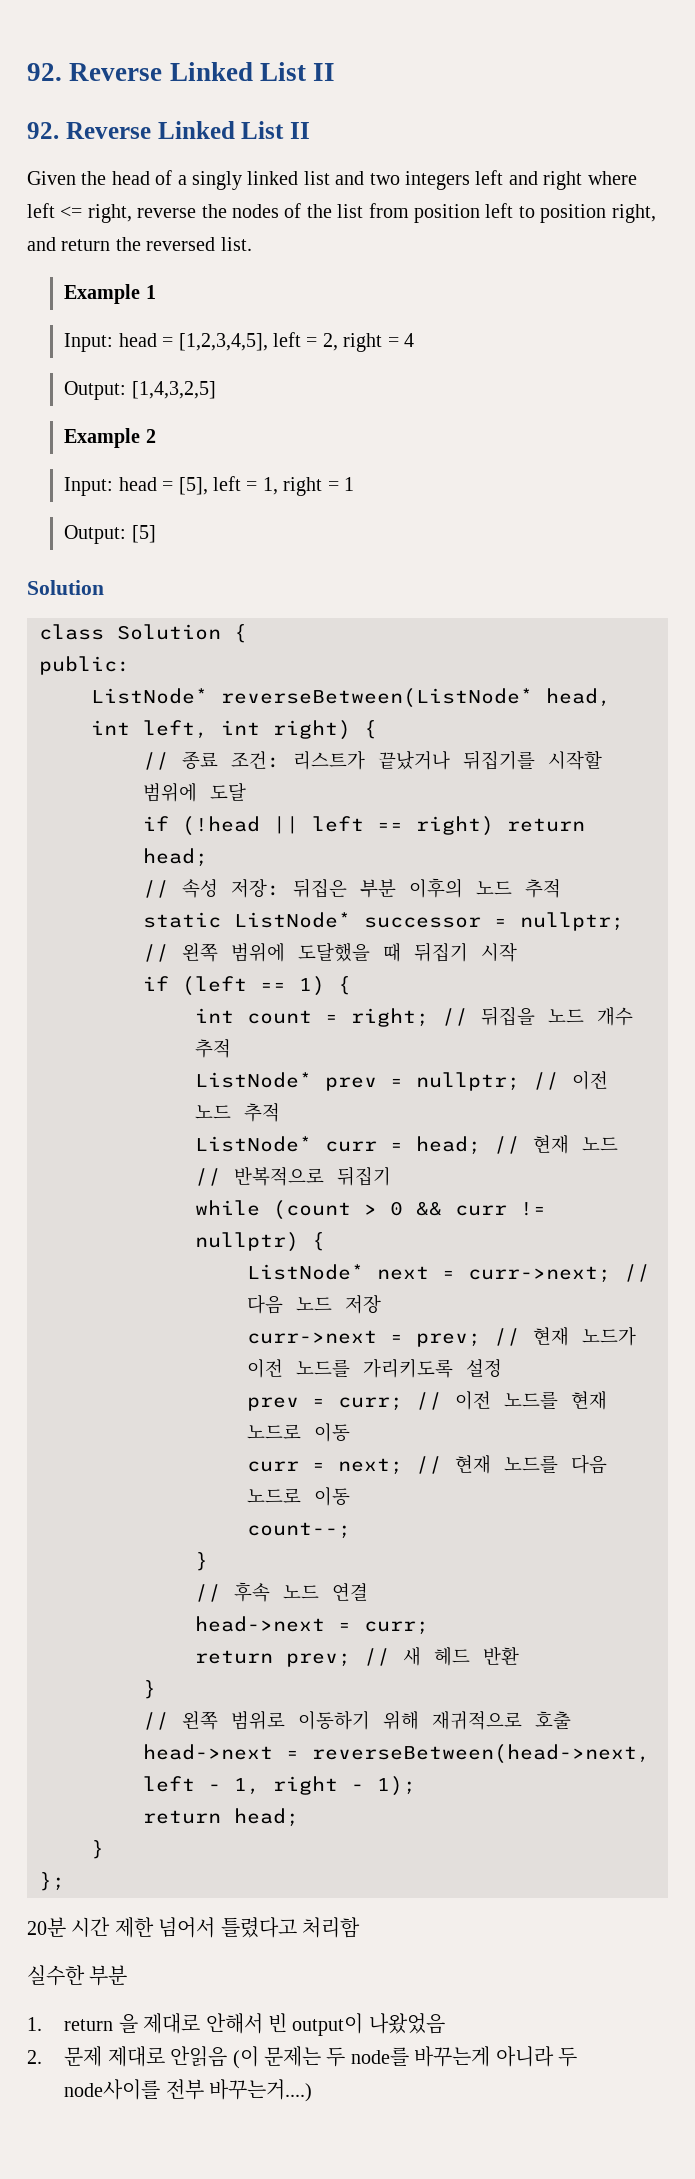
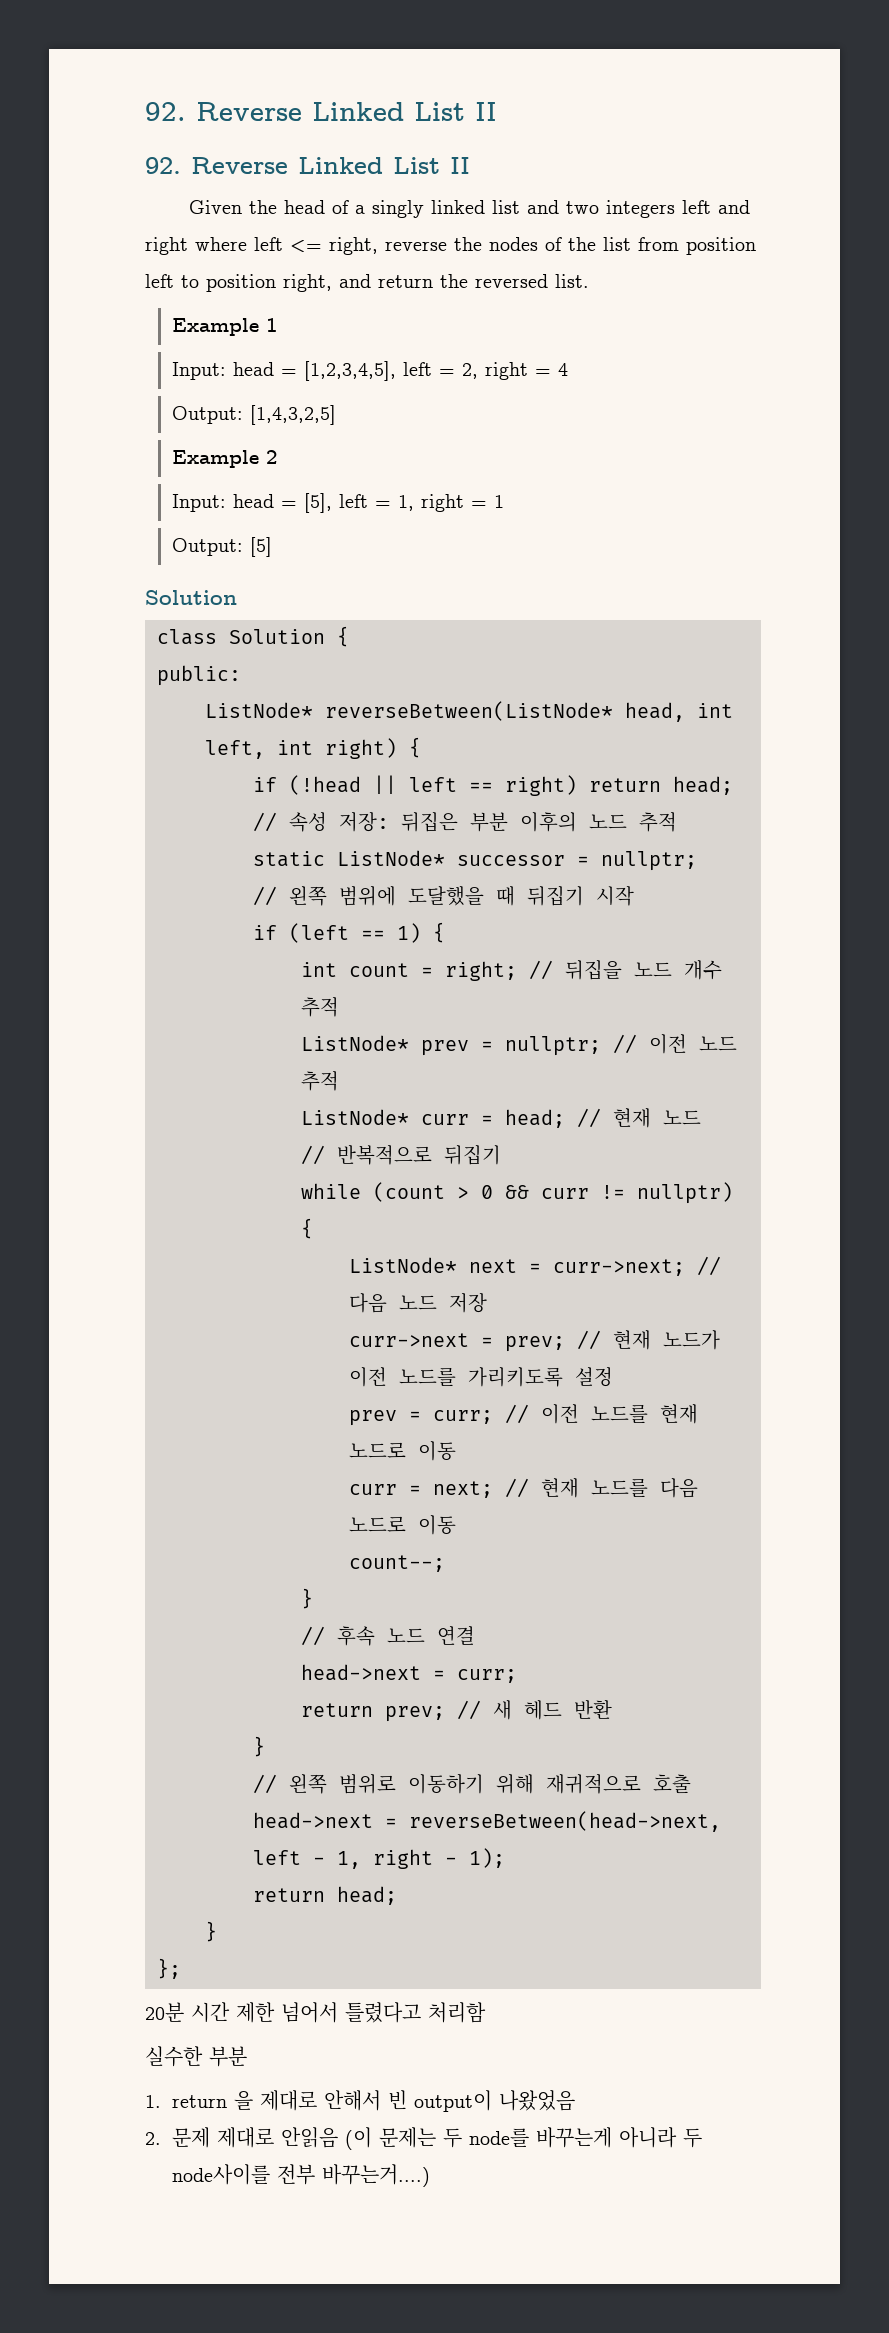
- // 종료 조건: 리스트가 끝났거나 뒤집기를 시작할 범위에 도달

